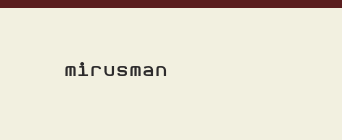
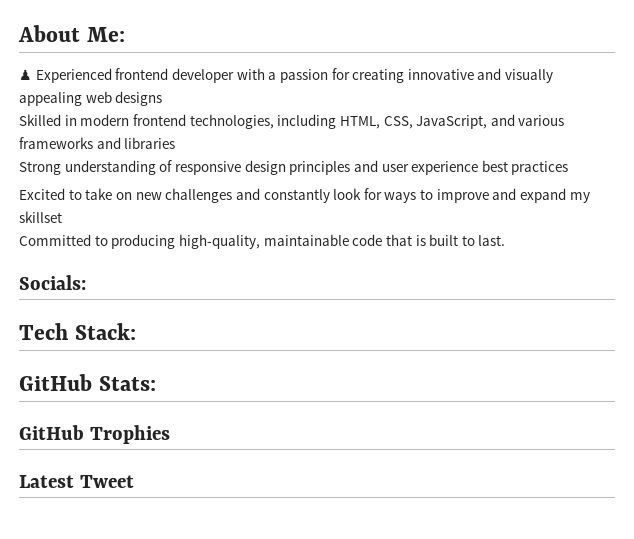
- mirusman
+ About Me:
+ ♟ Experienced frontend developer with a passion for creating innovative and visually appealing web designs
+ Skilled in modern frontend technologies, including HTML, CSS, JavaScript, and various frameworks and libraries
+ Strong understanding of responsive design principles and user experience best practices
+ Excited to take on new challenges and constantly look for ways to improve and expand my skillset
+ Committed to producing high-quality, maintainable code that is built to last.
+ Socials:
+ Tech Stack:
+ GitHub Stats:
+ GitHub Trophies
+ Latest Tweet

